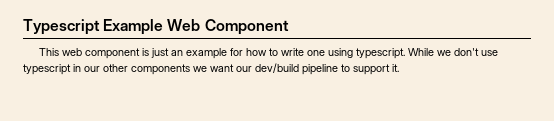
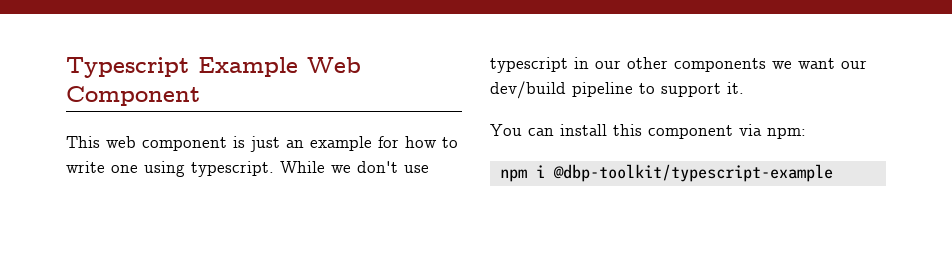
+ You can install this component via npm:
+ npm i @dbp-toolkit/typescript-example

